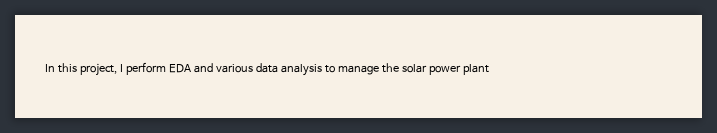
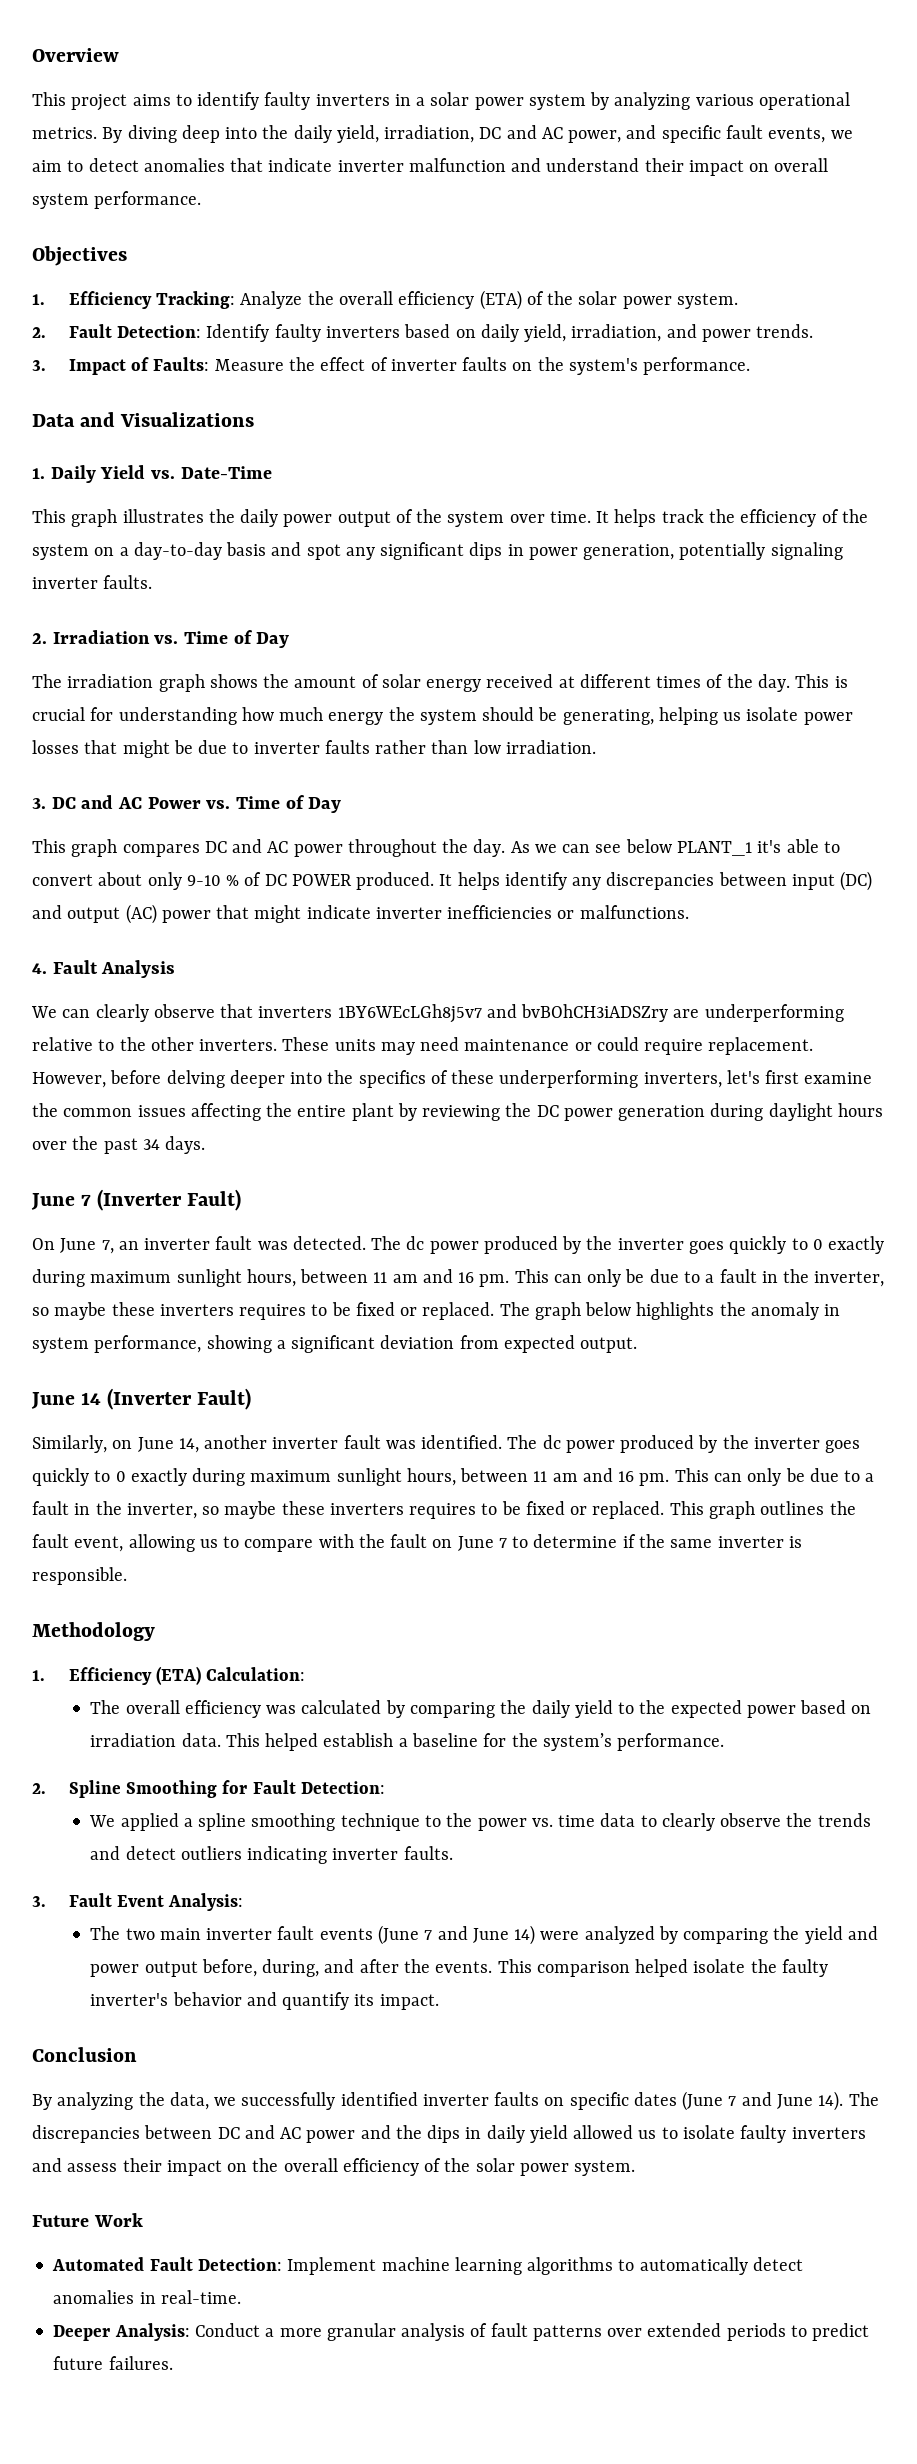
- In this project, I perform EDA and various data analysis to manage the solar power plant
+ Overview
+ This project aims to identify faulty inverters in a solar power system by analyzing various operational metrics. By diving deep into the daily yield, irradiation, DC and AC power, and specific fault events, we aim to detect anomalies that indicate inverter malfunction and understand their impact on overall system performance.
+ Objectives
+ 1. Efficiency Tracking: Analyze the overall efficiency (ETA) of the solar power system.
+ 2. Fault Detection: Identify faulty inverters based on daily yield, irradiation, and power trends.
+ 3. Impact of Faults: Measure the effect of inverter faults on the system's performance.
+ Data and Visualizations
+ 1. Daily Yield vs. Date-Time
+ This graph illustrates the daily power output of the system over time. It helps track the efficiency of the system on a day-to-day basis and spot any significant dips in power generation, potentially signaling inverter faults.
+ 2. Irradiation vs. Time of Day
+ The irradiation graph shows the amount of solar energy received at different times of the day. This is crucial for understanding how much energy the system should be generating, helping us isolate power losses that might be due to inverter faults rather than low irradiation.
+ 3. DC and AC Power vs. Time of Day
+ This graph compares DC and AC power throughout the day. As we can see below PLANT_1 it's able to convert about only 9-10 % of DC POWER produced. It helps identify any discrepancies between input (DC) and output (AC) power that might indicate inverter inefficiencies or malfunctions.
+ 4. Fault Analysis
+ We can clearly observe that inverters 1BY6WEcLGh8j5v7 and bvBOhCH3iADSZry are underperforming relative to the other inverters. These units may need maintenance or could require replacement. However, before delving deeper into the specifics of these underperforming inverters, let's first examine the common issues affecting the entire plant by reviewing the DC power generation during daylight hours over the past 34 days.
+ June 7 (Inverter Fault)
+ On June 7, an inverter fault was detected. The dc power produced by the inverter goes quickly to 0 exactly during maximum sunlight hours, between 11 am and 16 pm. This can only be due to a fault in the inverter, so maybe these inverters requires to be fixed or replaced. The graph below highlights the anomaly in system performance, showing a significant deviation from expected output.
+ June 14 (Inverter Fault)
+ Similarly, on June 14, another inverter fault was identified. The dc power produced by the inverter goes quickly to 0 exactly during maximum sunlight hours, between 11 am and 16 pm. This can only be due to a fault in the inverter, so maybe these inverters requires to be fixed or replaced. This graph outlines the fault event, allowing us to compare with the fault on June 7 to determine if the same inverter is responsible.
+ Methodology
+ 1. Efficiency (ETA) Calculation:
+ The overall efficiency was calculated by comparing the daily yield to the expected power based on irradiation data. This helped establish a baseline for the system’s performance.
+ 2. Spline Smoothing for Fault Detection:
+ We applied a spline smoothing technique to the power vs. time data to clearly observe the trends and detect outliers indicating inverter faults.
+ 3. Fault Event Analysis:
+ The two main inverter fault events (June 7 and June 14) were analyzed by comparing the yield and power output before, during, and after the events. This comparison helped isolate the faulty inverter's behavior and quantify its impact.
+ Conclusion
+ By analyzing the data, we successfully identified inverter faults on specific dates (June 7 and June 14). The discrepancies between DC and AC power and the dips in daily yield allowed us to isolate faulty inverters and assess their impact on the overall efficiency of the solar power system.
+ Future Work
+ Automated Fault Detection: Implement machine learning algorithms to automatically detect anomalies in real-time.
+ Deeper Analysis: Conduct a more granular analysis of fault patterns over extended periods to predict future failures.

